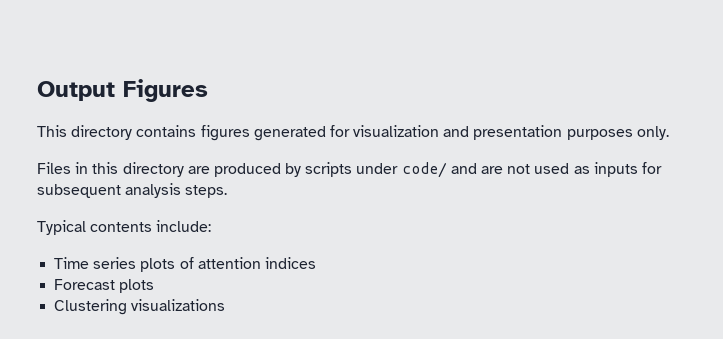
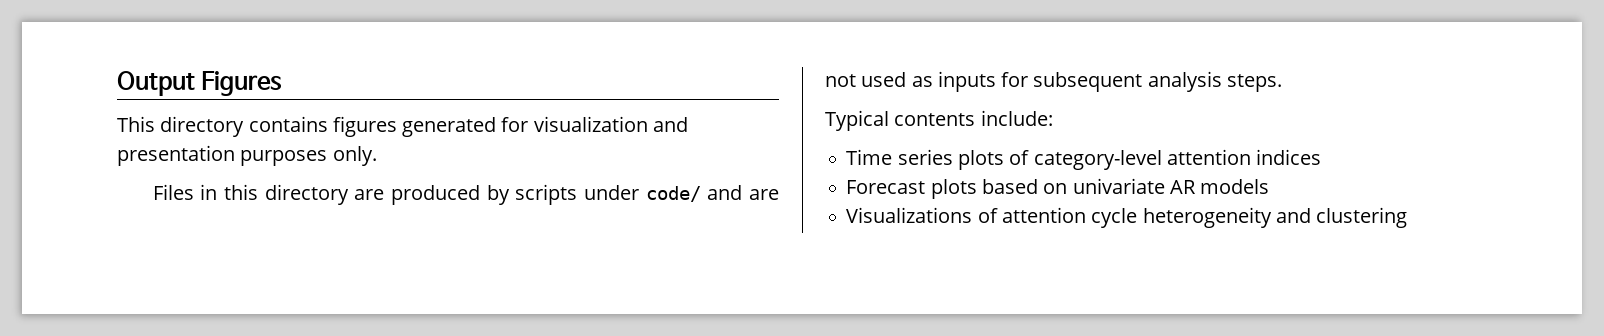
- Time series plots of attention indices
+ Time series plots of category-level attention indices
- Forecast plots
- Clustering visualizations
+ Forecast plots based on univariate AR models
+ Visualizations of attention cycle heterogeneity and clustering

